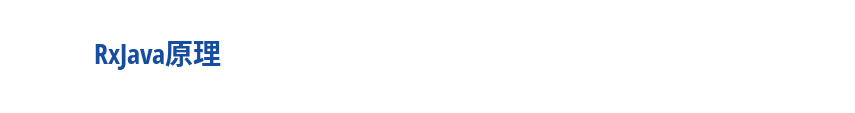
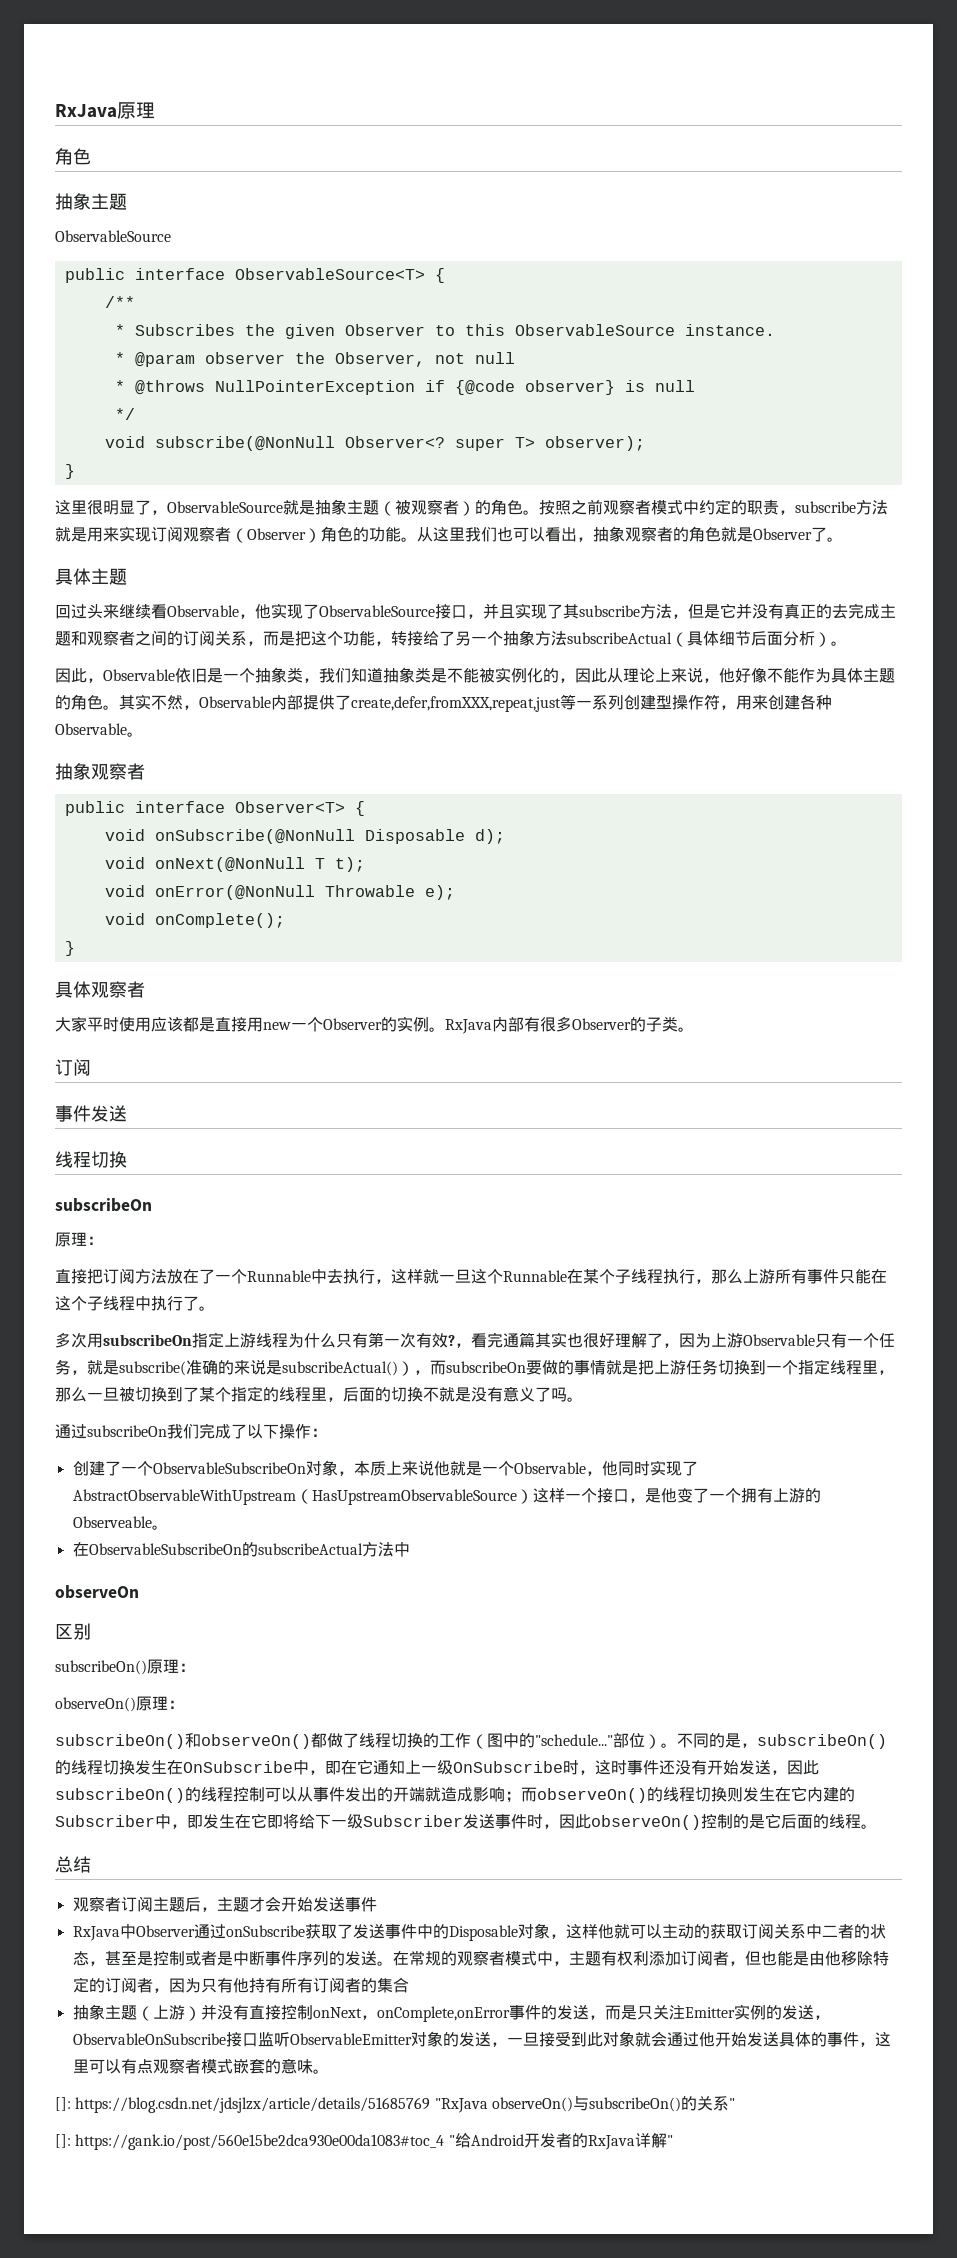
  RxJava原理
+ 角色
+ 抽象主题
+ ObservableSource
+ public interface ObservableSource<T> {
+ /**
+ * Subscribes the given Observer to this ObservableSource instance.
+ * @param observer the Observer, not null
+ * @throws NullPointerException if {@code observer} is null
+ */
+ void subscribe(@NonNull Observer<? super T> observer);
+ }
+ 这里很明显了，ObservableSource就是抽象主题（被观察者）的角色。按照之前观察者模式中约定的职责，subscribe方法就是用来实现订阅观察者（Observer）角色的功能。从这里我们也可以看出，抽象观察者的角色就是Observer了。
+ 具体主题
+ 回过头来继续看Observable，他实现了ObservableSource接口，并且实现了其subscribe方法，但是它并没有真正的去完成主题和观察者之间的订阅关系，而是把这个功能，转接给了另一个抽象方法subscribeActual（具体细节后面分析）。
+ 因此，Observable依旧是一个抽象类，我们知道抽象类是不能被实例化的，因此从理论上来说，他好像不能作为具体主题的角色。其实不然，Observable内部提供了create,defer,fromXXX,repeat,just等一系列创建型操作符，用来创建各种Observable。
+ 抽象观察者
+ public interface Observer<T> {
+ void onSubscribe(@NonNull Disposable d);
+ void onNext(@NonNull T t);
+ void onError(@NonNull Throwable e);
+ void onComplete();
+ }
+ 具体观察者
+ 大家平时使用应该都是直接用new一个Observer的实例。RxJava内部有很多Observer的子类。
+ 订阅
+ 事件发送
+ 线程切换
+ subscribeOn
+ 原理：
+ 直接把订阅方法放在了一个Runnable中去执行，这样就一旦这个Runnable在某个子线程执行，那么上游所有事件只能在这个子线程中执行了。
+ 多次用subscribeOn指定上游线程为什么只有第一次有效?，看完通篇其实也很好理解了，因为上游Observable只有一个任务，就是subscribe(准确的来说是subscribeActual()），而subscribeOn要做的事情就是把上游任务切换到一个指定线程里，那么一旦被切换到了某个指定的线程里，后面的切换不就是没有意义了吗。
+ 通过subscribeOn我们完成了以下操作：
+ 创建了一个ObservableSubscribeOn对象，本质上来说他就是一个Observable，他同时实现了AbstractObservableWithUpstream（HasUpstreamObservableSource）这样一个接口，是他变了一个拥有上游的Observeable。
+ 在ObservableSubscribeOn的subscribeActual方法中
+ observeOn
+ 区别
+ subscribeOn()原理：
+ observeOn()原理：
+ subscribeOn()和observeOn()都做了线程切换的工作（图中的"schedule..."部位）。不同的是，subscribeOn()的线程切换发生在OnSubscribe中，即在它通知上一级OnSubscribe时，这时事件还没有开始发送，因此subscribeOn()的线程控制可以从事件发出的开端就造成影响；而observeOn()的线程切换则发生在它内建的Subscriber中，即发生在它即将给下一级Subscriber发送事件时，因此observeOn()控制的是它后面的线程。
+ 总结
+ 观察者订阅主题后，主题才会开始发送事件
+ RxJava中Observer通过onSubscribe获取了发送事件中的Disposable对象，这样他就可以主动的获取订阅关系中二者的状态，甚至是控制或者是中断事件序列的发送。在常规的观察者模式中，主题有权利添加订阅者，但也能是由他移除特定的订阅者，因为只有他持有所有订阅者的集合
+ 抽象主题（上游）并没有直接控制onNext，onComplete,onError事件的发送，而是只关注Emitter实例的发送，ObservableOnSubscribe接口监听ObservableEmitter对象的发送，一旦接受到此对象就会通过他开始发送具体的事件，这里可以有点观察者模式嵌套的意味。
+ []: https://blog.csdn.net/jdsjlzx/article/details/51685769 "RxJava observeOn()与subscribeOn()的关系"
+ []: https://gank.io/post/560e15be2dca930e00da1083#toc_4 "给Android开发者的RxJava详解"

